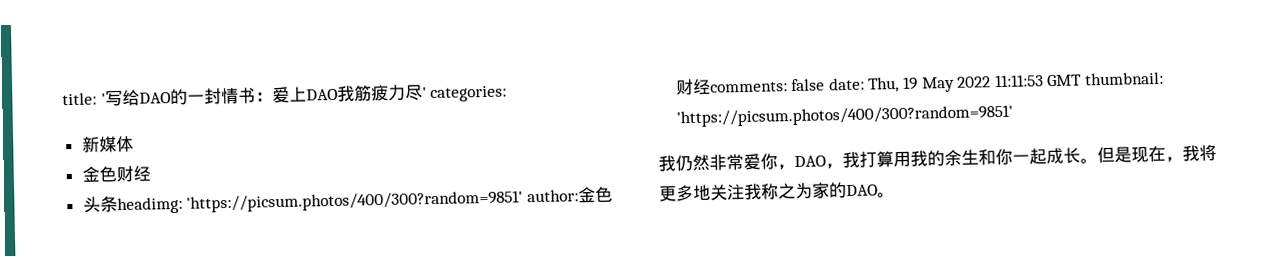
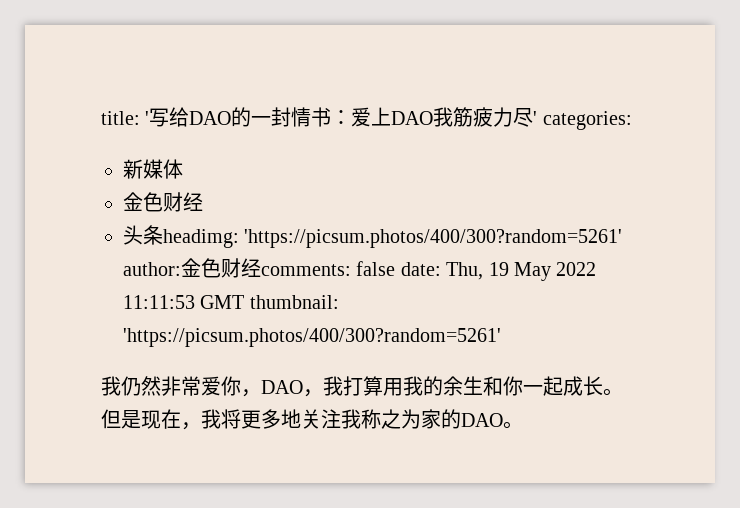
- 头条headimg: 'https://picsum.photos/400/300?random=9851' author:金色财经comments: false date: Thu, 19 May 2022 11:11:53 GMT thumbnail: 'https://picsum.photos/400/300?random=9851'
+ 头条headimg: 'https://picsum.photos/400/300?random=5261' author:金色财经comments: false date: Thu, 19 May 2022 11:11:53 GMT thumbnail: 'https://picsum.photos/400/300?random=5261'

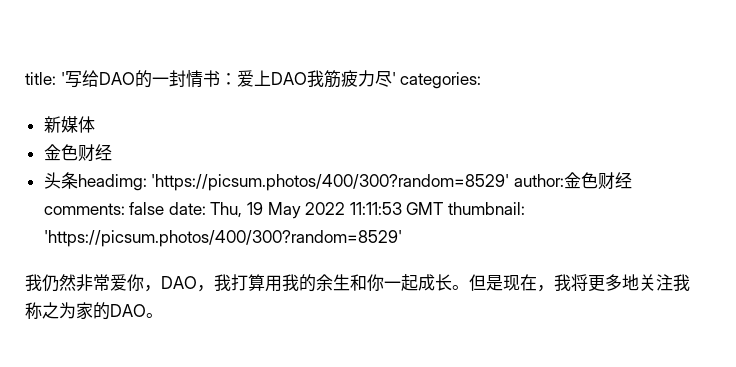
- 头条headimg: 'https://picsum.photos/400/300?random=5261' author:金色财经comments: false date: Thu, 19 May 2022 11:11:53 GMT thumbnail: 'https://picsum.photos/400/300?random=5261'
+ 头条headimg: 'https://picsum.photos/400/300?random=8529' author:金色财经comments: false date: Thu, 19 May 2022 11:11:53 GMT thumbnail: 'https://picsum.photos/400/300?random=8529'

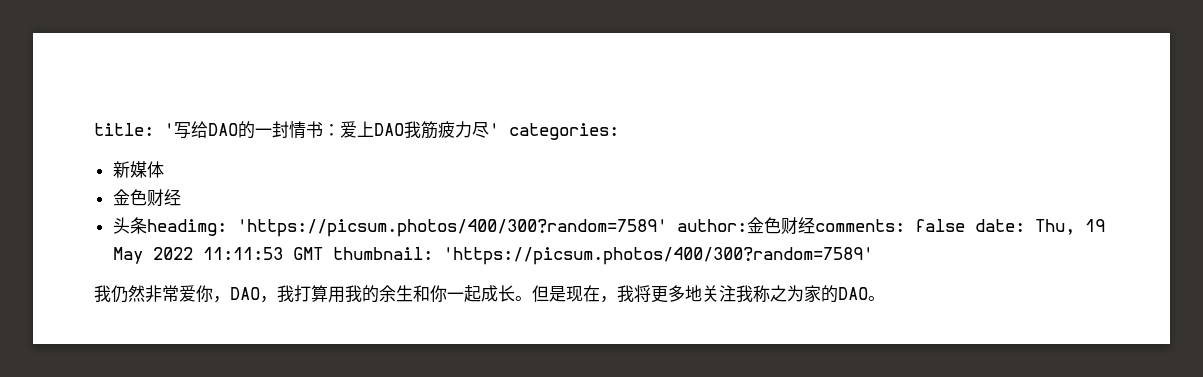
- 头条headimg: 'https://picsum.photos/400/300?random=8529' author:金色财经comments: false date: Thu, 19 May 2022 11:11:53 GMT thumbnail: 'https://picsum.photos/400/300?random=8529'
+ 头条headimg: 'https://picsum.photos/400/300?random=7589' author:金色财经comments: false date: Thu, 19 May 2022 11:11:53 GMT thumbnail: 'https://picsum.photos/400/300?random=7589'

